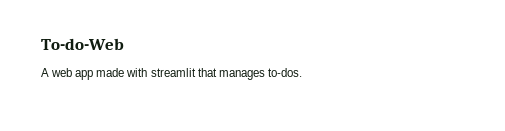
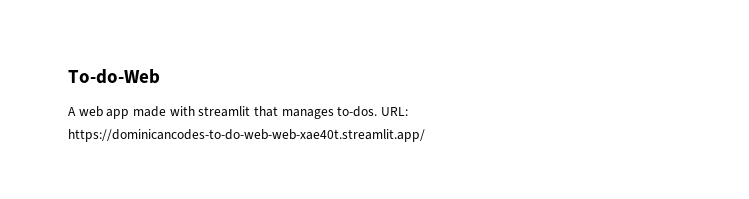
+ URL: https://dominicancodes-to-do-web-web-xae40t.streamlit.app/

